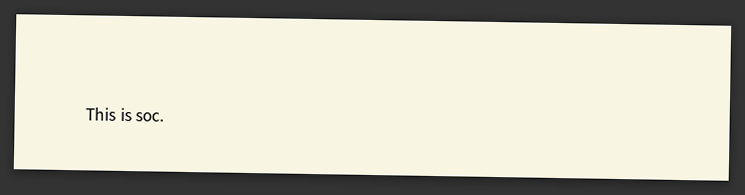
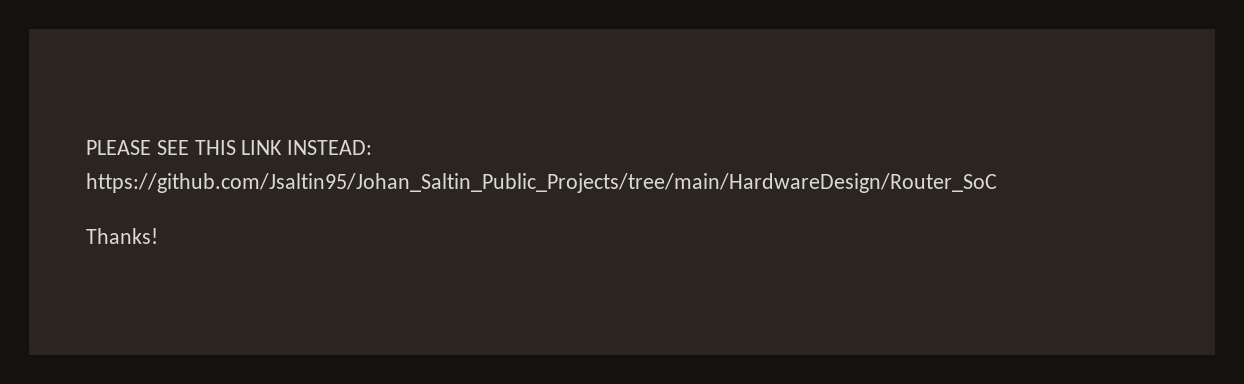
- This is soc.
+ PLEASE SEE THIS LINK INSTEAD: https://github.com/Jsaltin95/Johan_Saltin_Public_Projects/tree/main/HardwareDesign/Router_SoC
+ Thanks!

